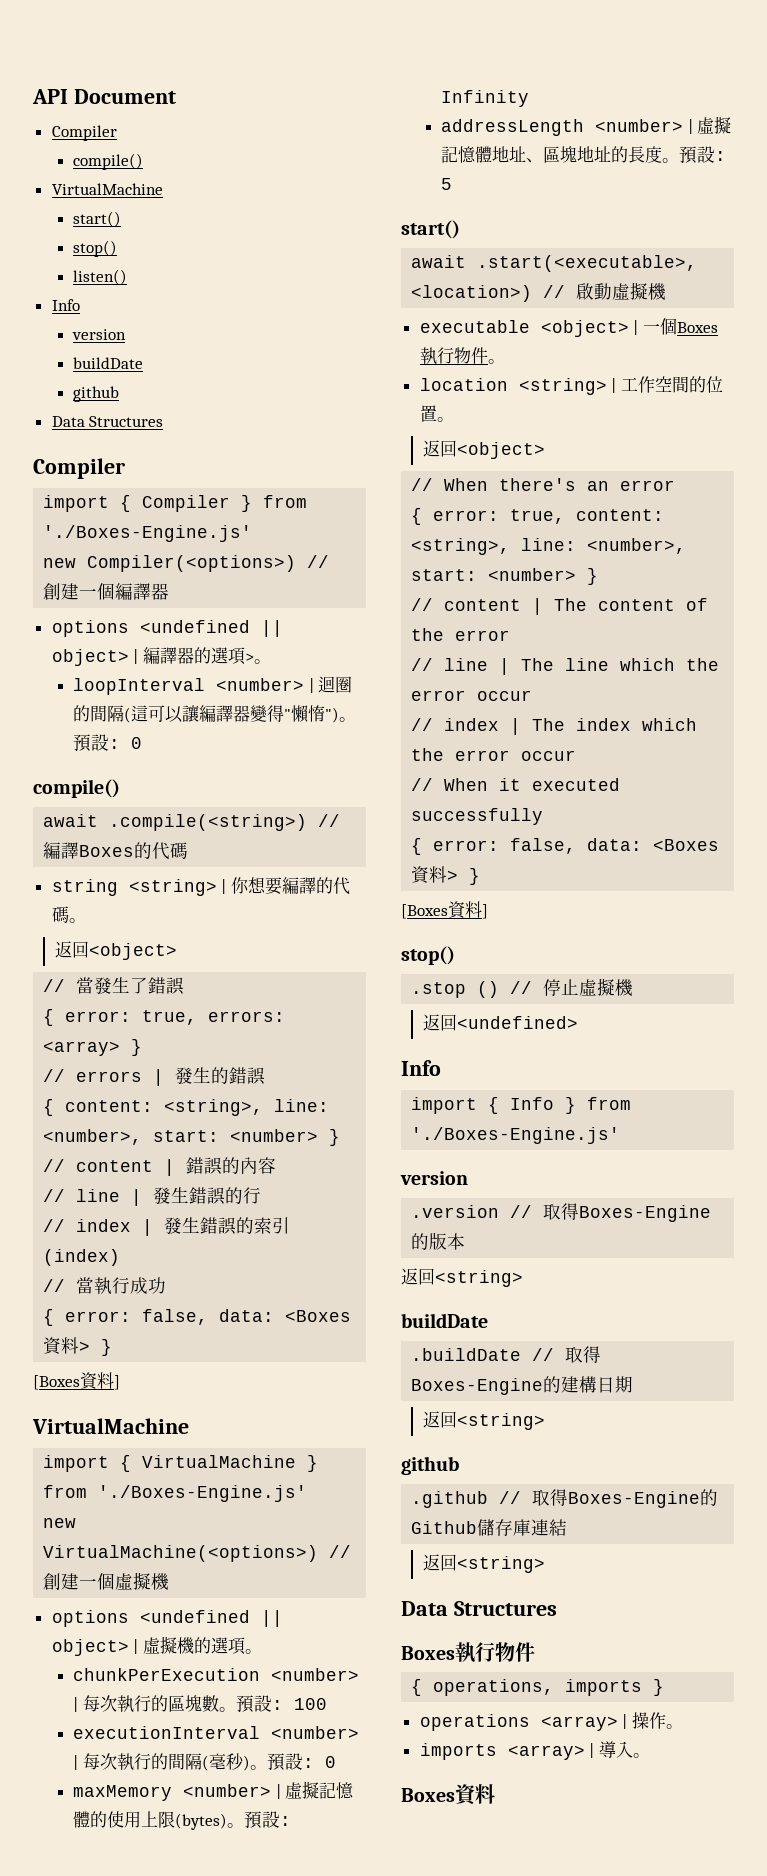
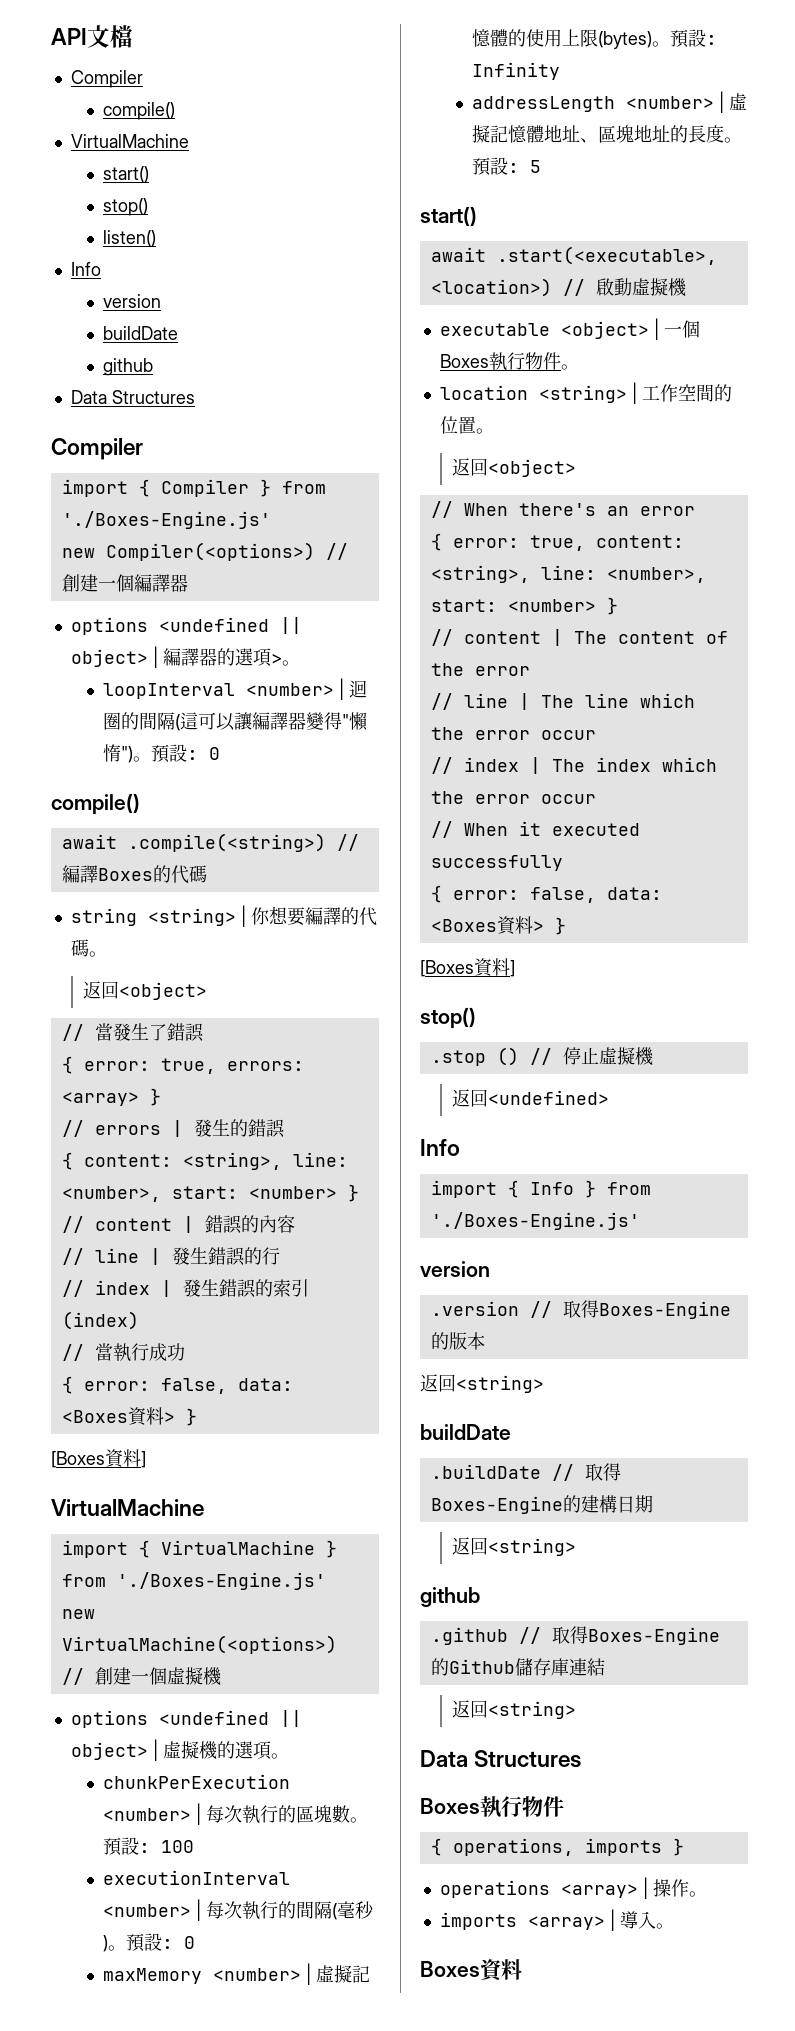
- API Document
+ API文檔

